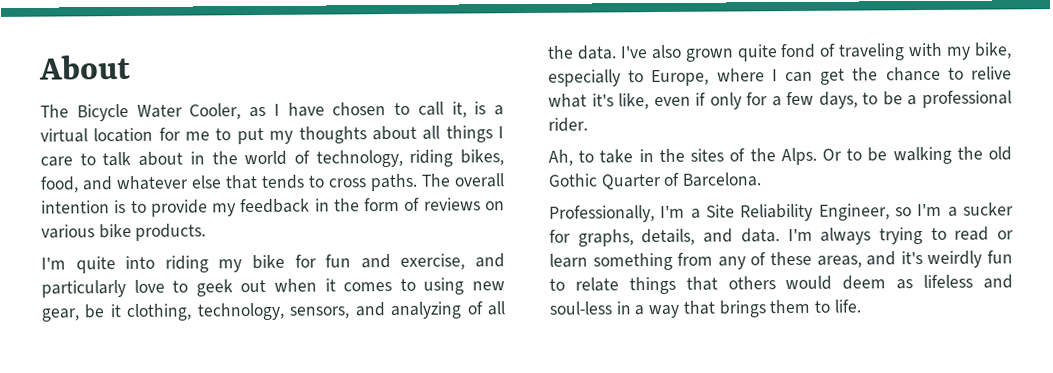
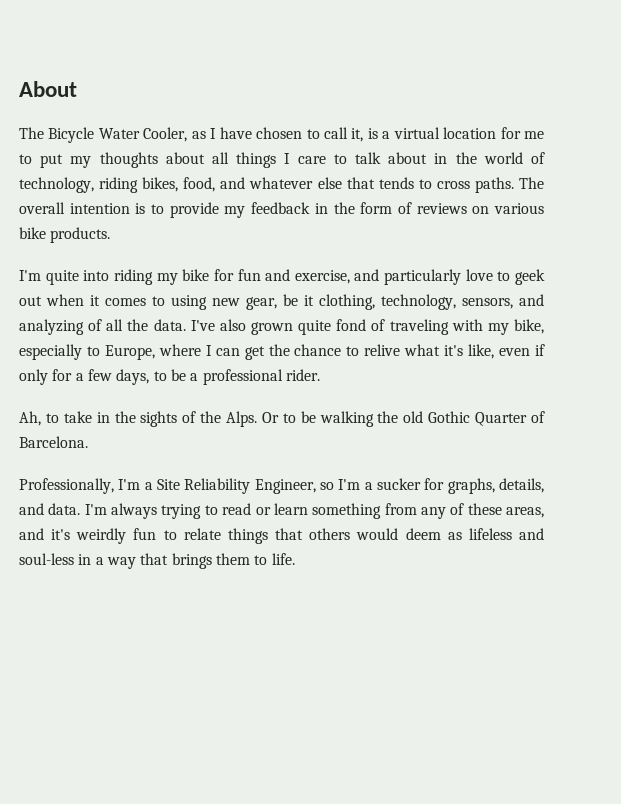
- Ah, to take in the sites of the Alps.
+ Ah, to take in the sights of the Alps.

